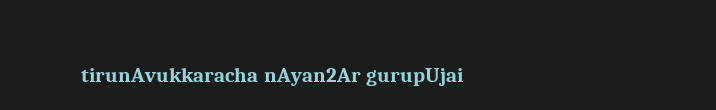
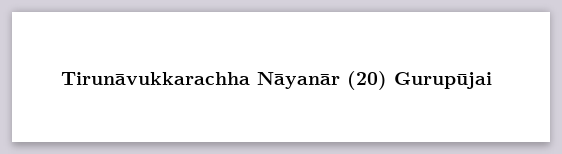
- tirunAvukkaracha nAyan2Ar gurupUjai
+ Tirunāvukkarachha Nāyanār (20) Gurupūjai

